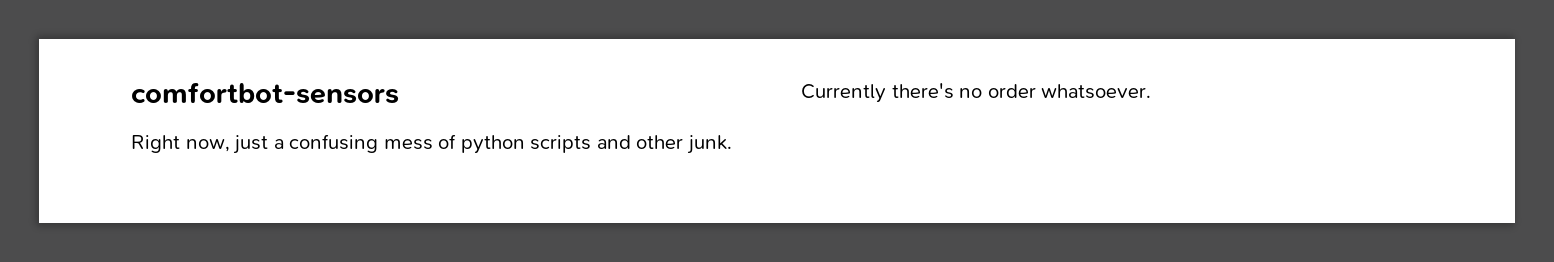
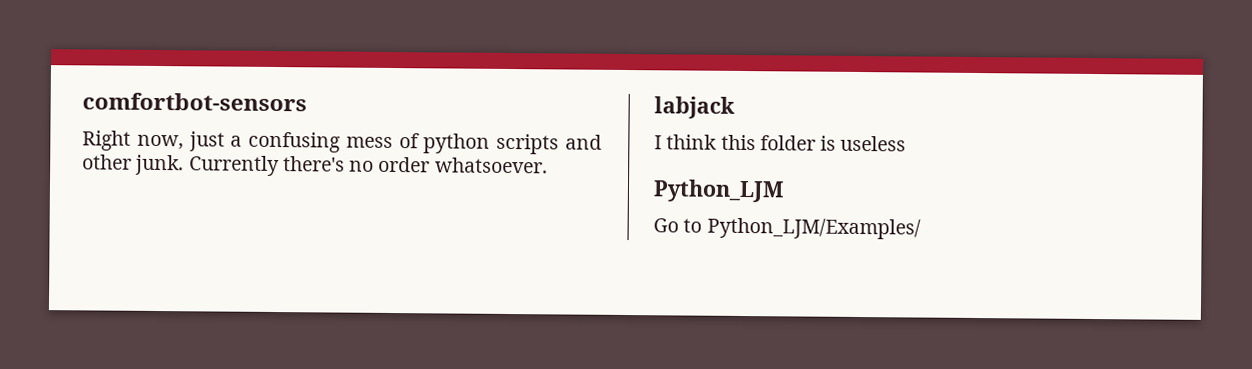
+ labjack
+ I think this folder is useless
+ Python_LJM
+ Go to Python_LJM/Examples/

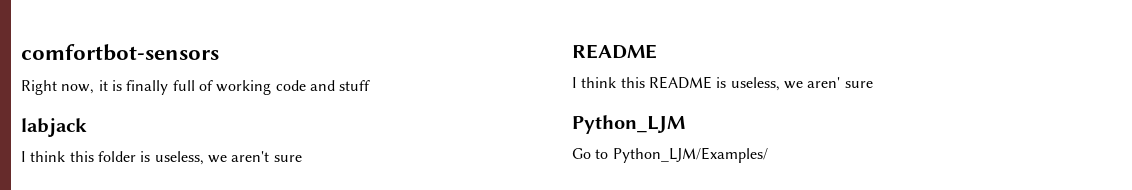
- Right now, just a confusing mess of python scripts and other junk. Currently there's no order whatsoever.
+ Right now, it is finally full of working code and stuff
- I think this folder is useless
+ I think this folder is useless, we aren't sure
+ README
+ I think this README is useless, we aren' sure

